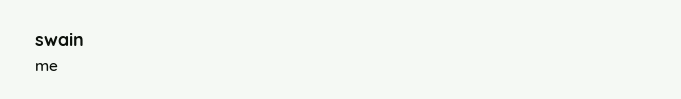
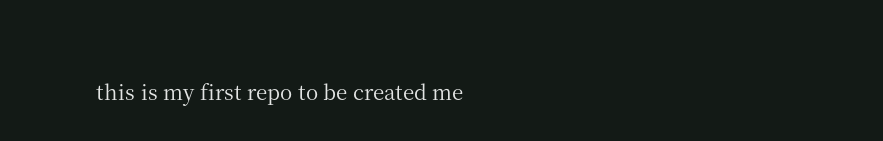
- swain
- me
+ this is my first repo to be created me

